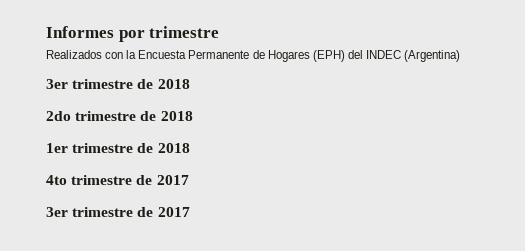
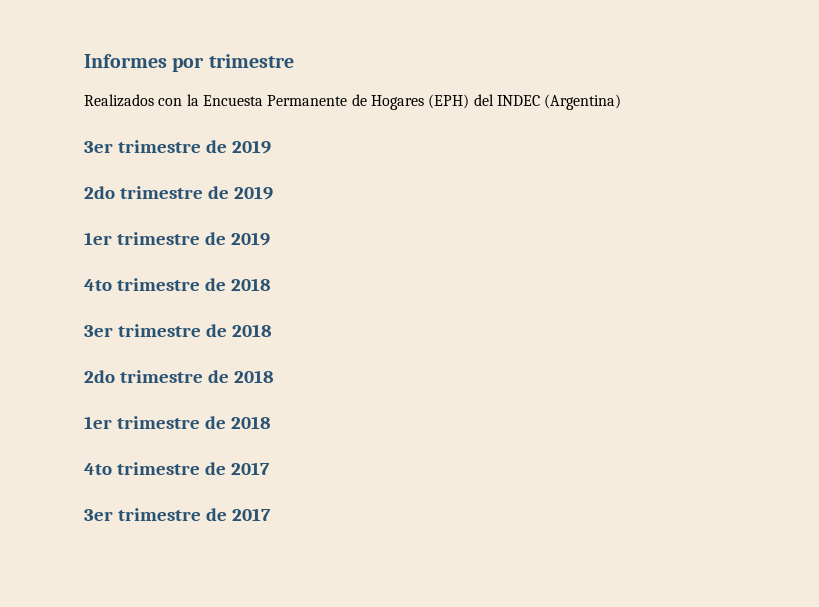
+ 3er trimestre de 2019
+ 2do trimestre de 2019
+ 1er trimestre de 2019
+ 4to trimestre de 2018

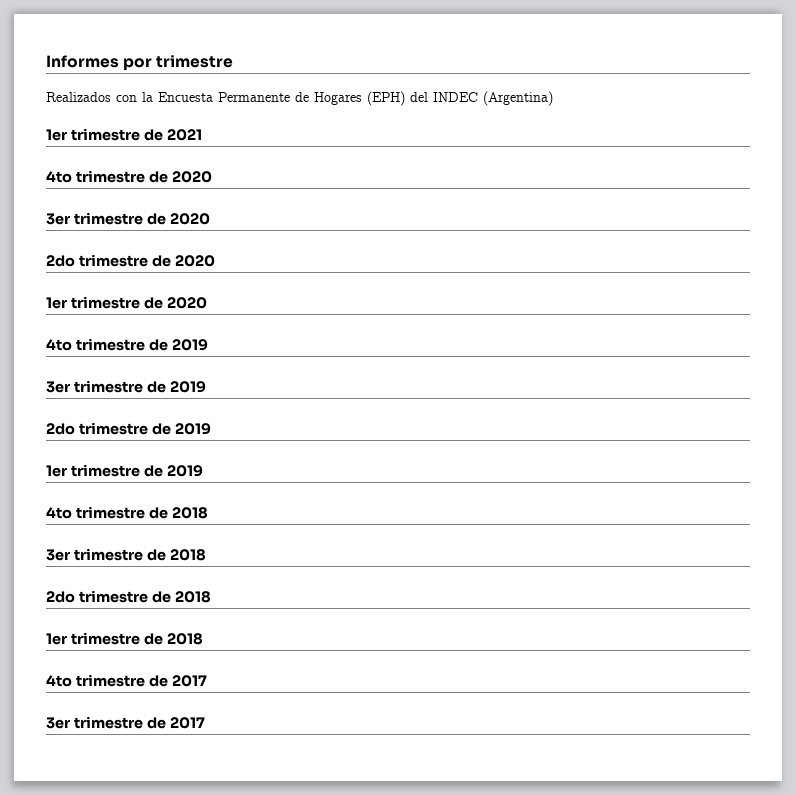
+ 1er trimestre de 2021
+ 4to trimestre de 2020
+ 3er trimestre de 2020
+ 2do trimestre de 2020
+ 1er trimestre de 2020
+ 4to trimestre de 2019

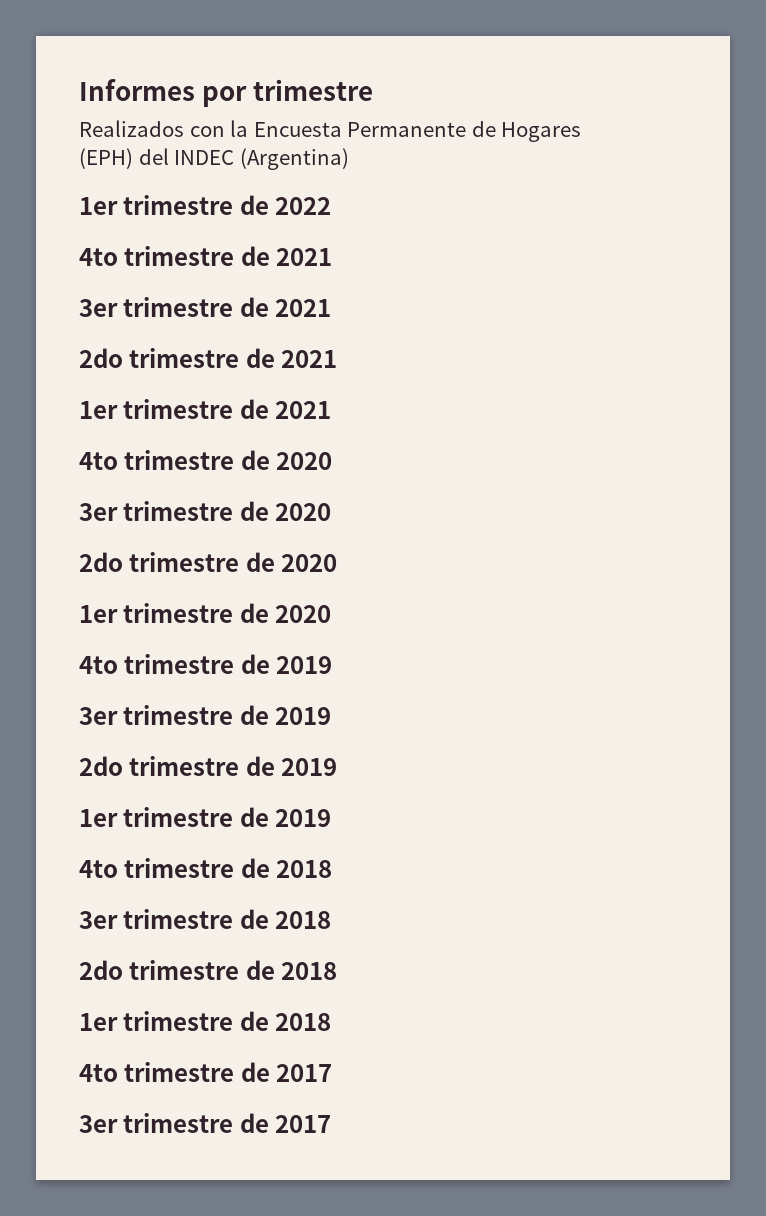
+ 1er trimestre de 2022
+ 4to trimestre de 2021
+ 3er trimestre de 2021
+ 2do trimestre de 2021

